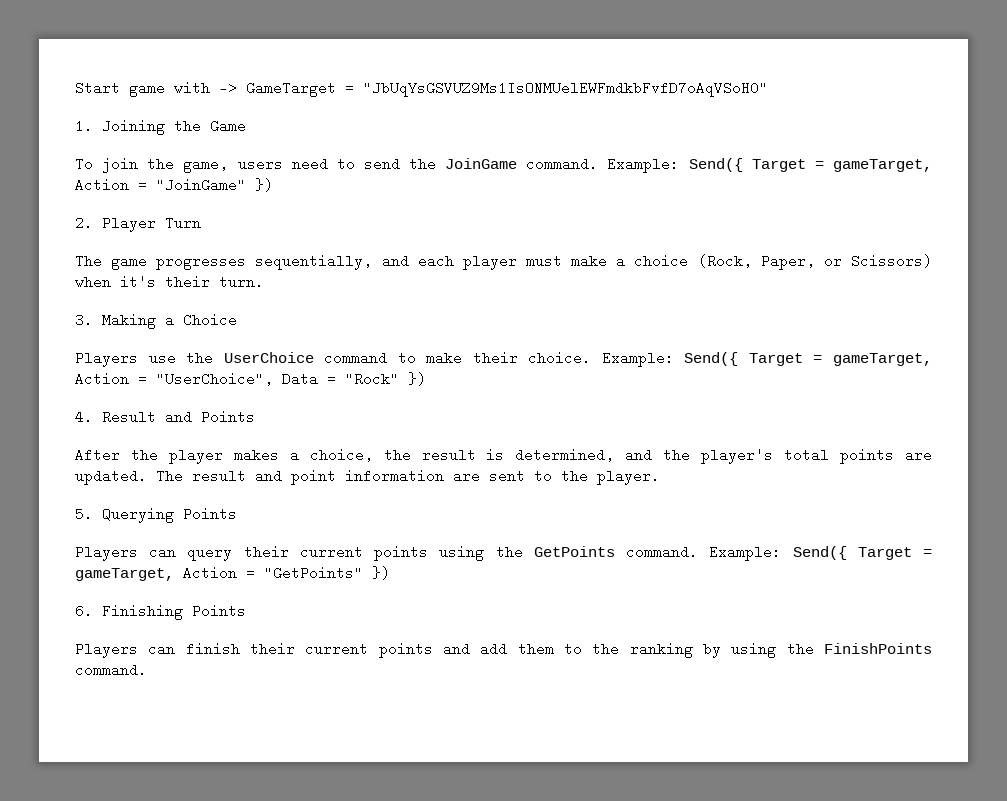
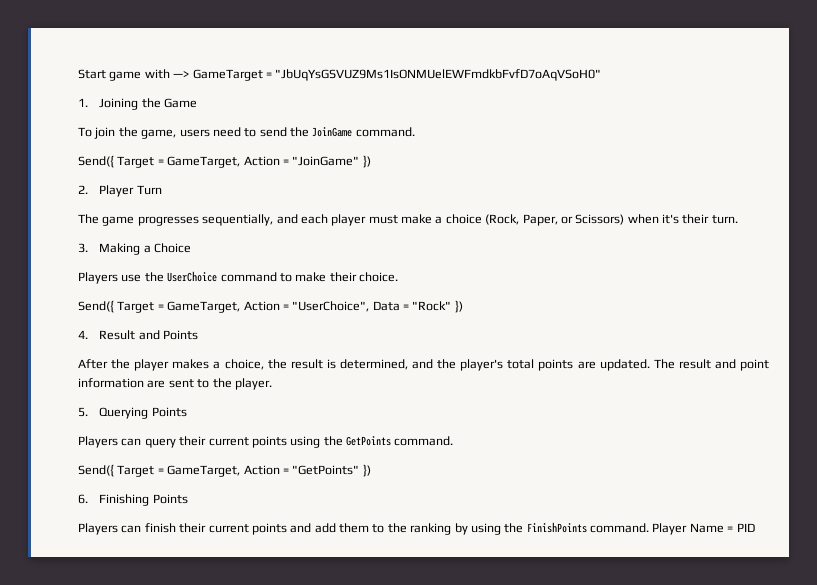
- To join the game, users need to send the JoinGame command. Example: Send({ Target = gameTarget, Action = "JoinGame" })
+ To join the game, users need to send the JoinGame command.
+ Send({ Target = GameTarget, Action = "JoinGame" })
- Players use the UserChoice command to make their choice. Example: Send({ Target = gameTarget, Action = "UserChoice", Data = "Rock" })
+ Players use the UserChoice command to make their choice.
+ Send({ Target = GameTarget, Action = "UserChoice", Data = "Rock" })
- Players can query their current points using the GetPoints command. Example: Send({ Target = gameTarget, Action = "GetPoints" })
+ Players can query their current points using the GetPoints command.
+ Send({ Target = GameTarget, Action = "GetPoints" })
+ Player Name = PID

